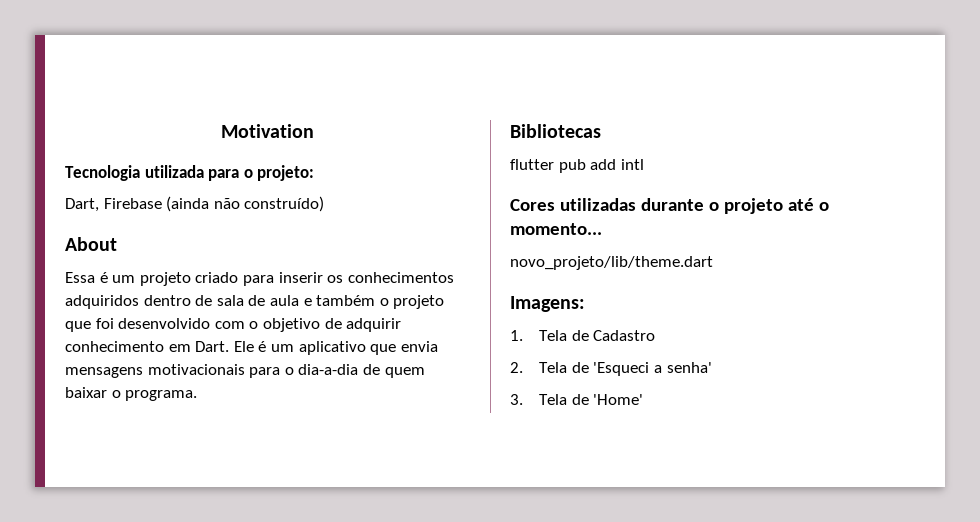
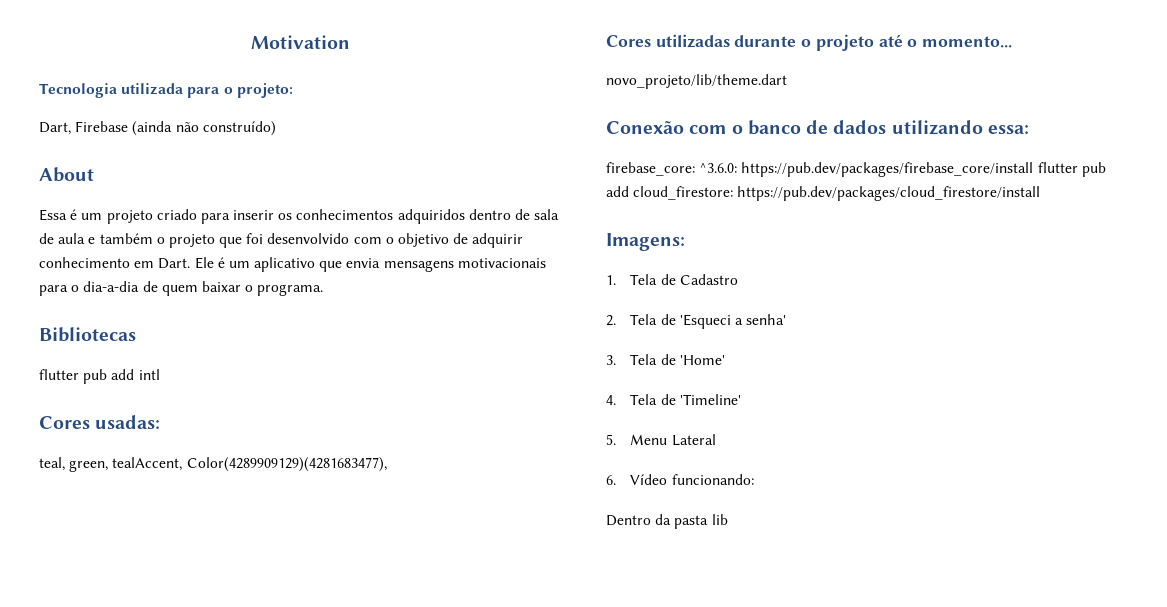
+ Cores usadas:
+ teal, green, tealAccent, Color(4289909129)(4281683477),
+ Conexão com o banco de dados utilizando essa:
+ firebase_core: ^3.6.0: https://pub.dev/packages/firebase_core/install flutter pub add cloud_firestore: https://pub.dev/packages/cloud_firestore/install
+ 4. Tela de 'Timeline'
+ 5. Menu Lateral
+ 6. Vídeo funcionando:
+ Dentro da pasta lib

